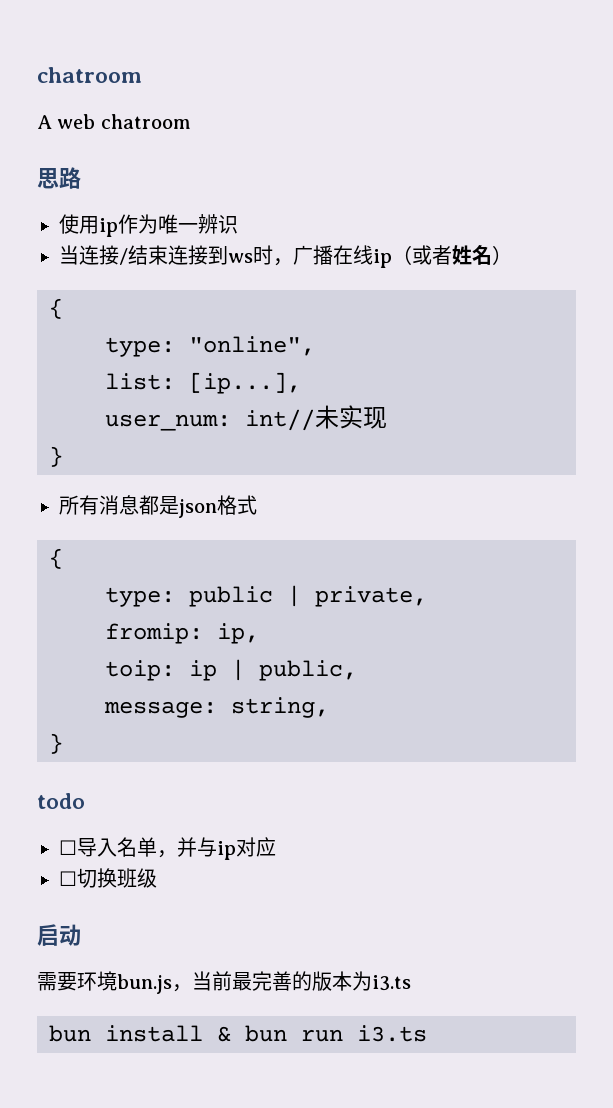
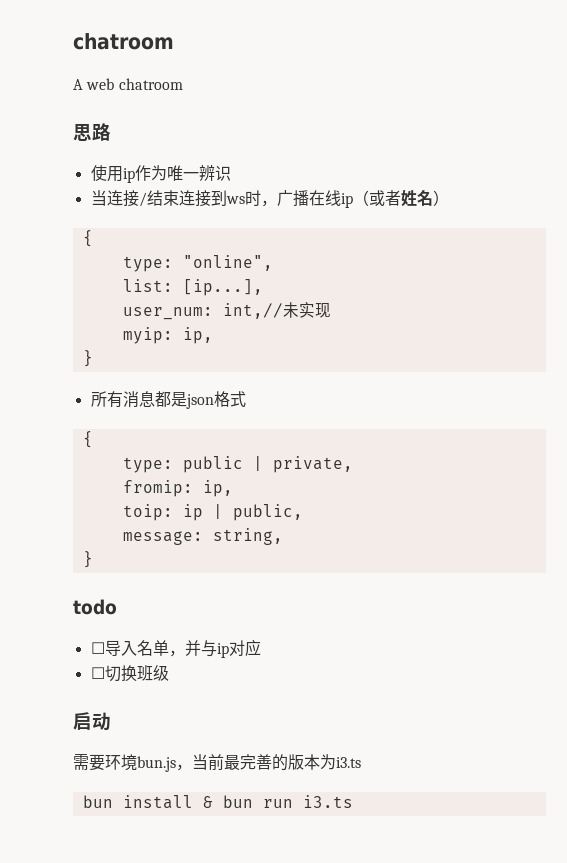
- user_num: int//未实现
+ user_num: int,//未实现
+ myip: ip,

